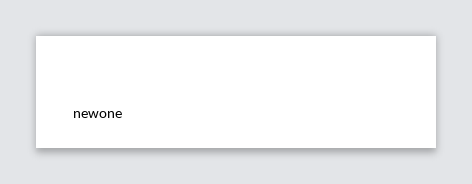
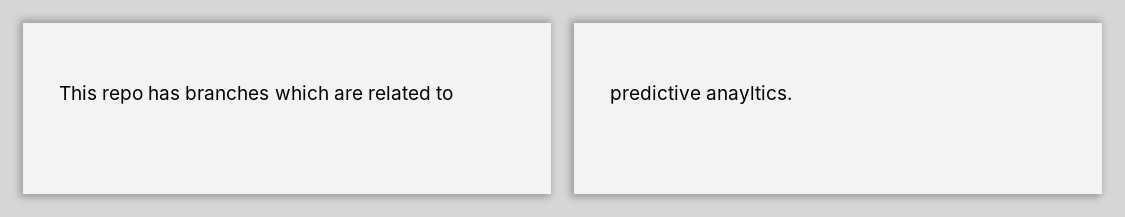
- newone
+ This repo has branches which are related to predictive anayltics.

